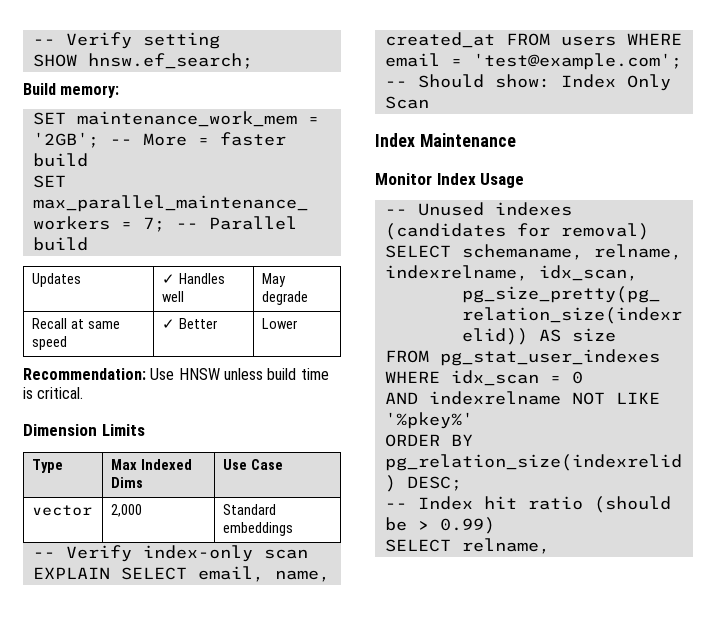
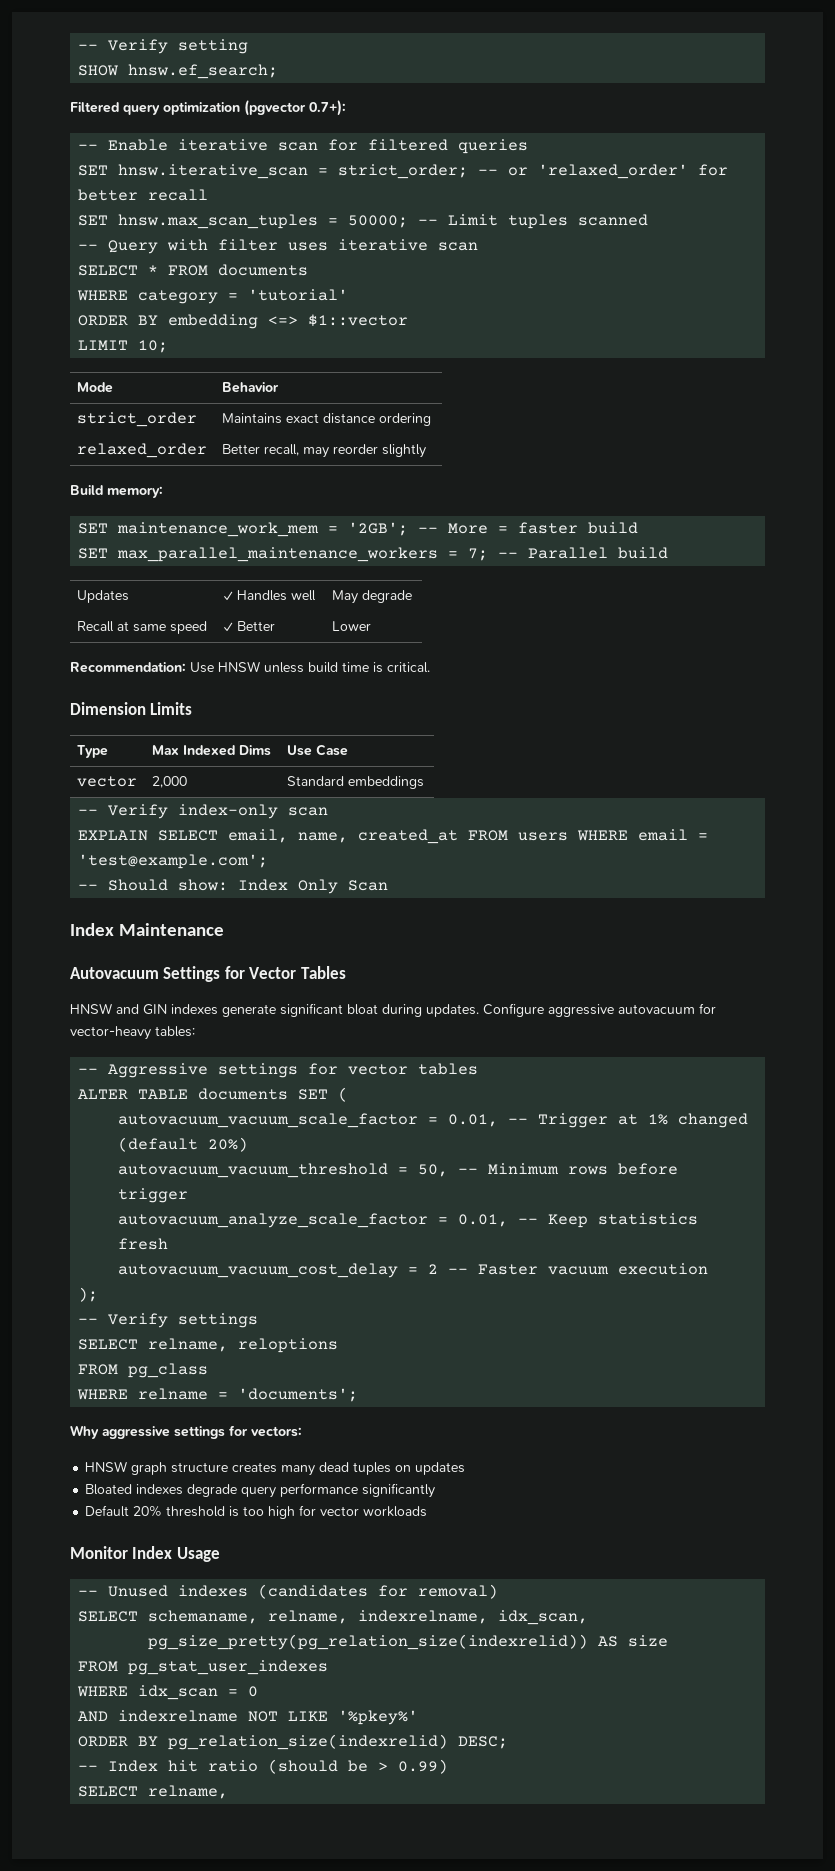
+ Filtered query optimization (pgvector 0.7+):
+ -- Enable iterative scan for filtered queries
+ SET hnsw.iterative_scan = strict_order; -- or 'relaxed_order' for better recall
+ SET hnsw.max_scan_tuples = 50000; -- Limit tuples scanned
+ -- Query with filter uses iterative scan
+ SELECT * FROM documents
+ WHERE category = 'tutorial'
+ ORDER BY embedding <=> $1::vector
+ LIMIT 10;
+ Mode | Behavior
+ strict_order | Maintains exact distance ordering
+ relaxed_order | Better recall, may reorder slightly
+ Autovacuum Settings for Vector Tables
+ HNSW and GIN indexes generate significant bloat during updates. Configure aggressive autovacuum for vector-heavy tables:
+ -- Aggressive settings for vector tables
+ ALTER TABLE documents SET (
+ autovacuum_vacuum_scale_factor = 0.01, -- Trigger at 1% changed (default 20%)
+ autovacuum_vacuum_threshold = 50, -- Minimum rows before trigger
+ autovacuum_analyze_scale_factor = 0.01, -- Keep statistics fresh
+ autovacuum_vacuum_cost_delay = 2 -- Faster vacuum execution
+ );
+ -- Verify settings
+ SELECT relname, reloptions
+ FROM pg_class
+ WHERE relname = 'documents';
+ Why aggressive settings for vectors:
+ HNSW graph structure creates many dead tuples on updates
+ Bloated indexes degrade query performance significantly
+ Default 20% threshold is too high for vector workloads

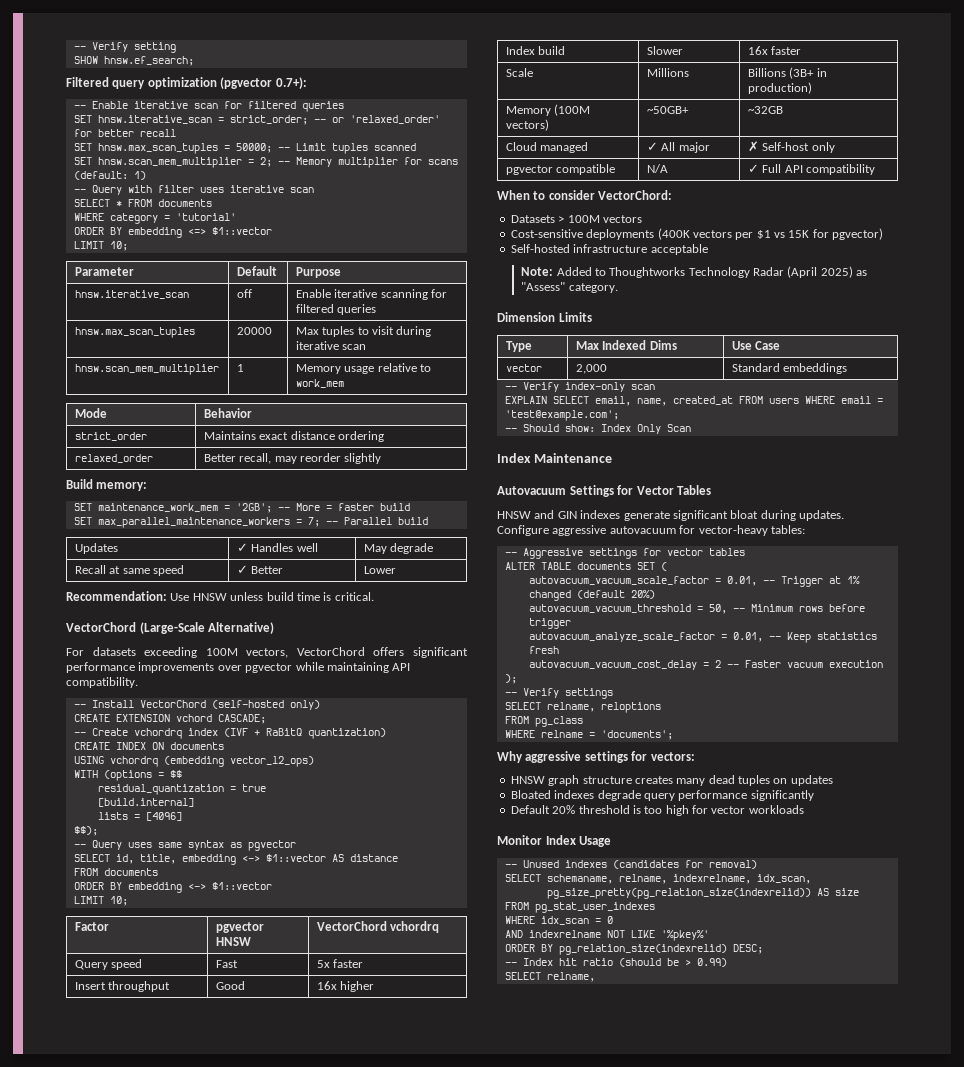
+ SET hnsw.scan_mem_multiplier = 2; -- Memory multiplier for scans (default: 1)
+ Parameter | Default | Purpose
+ hnsw.iterative_scan | off | Enable iterative scanning for filtered queries
+ hnsw.max_scan_tuples | 20000 | Max tuples to visit during iterative scan
+ hnsw.scan_mem_multiplier | 1 | Memory usage relative to work_mem
+ VectorChord (Large-Scale Alternative)
+ For datasets exceeding 100M vectors, VectorChord offers significant performance improvements over pgvector while maintaining API compatibility.
+ -- Install VectorChord (self-hosted only)
+ CREATE EXTENSION vchord CASCADE;
+ -- Create vchordrq index (IVF + RaBitQ quantization)
+ CREATE INDEX ON documents
+ USING vchordrq (embedding vector_l2_ops)
+ WITH (options = $$
+ residual_quantization = true
+ [build.internal]
+ lists = [4096]
+ $$);
+ -- Query uses same syntax as pgvector
+ SELECT id, title, embedding <-> $1::vector AS distance
+ FROM documents
+ ORDER BY embedding <-> $1::vector
+ LIMIT 10;
+ Factor | pgvector HNSW | VectorChord vchordrq
+ Query speed | Fast | 5x faster
+ Insert throughput | Good | 16x higher
+ Index build | Slower | 16x faster
+ Scale | Millions | Billions (3B+ in production)
+ Memory (100M vectors) | ~50GB+ | ~32GB
+ Cloud managed | ✓ All major | ✗ Self-host only
+ pgvector compatible | N/A | ✓ Full API compatibility
+ When to consider VectorChord:
+ Datasets > 100M vectors
+ Cost-sensitive deployments (400K vectors per $1 vs 15K for pgvector)
+ Self-hosted infrastructure acceptable
+ Note: Added to Thoughtworks Technology Radar (April 2025) as "Assess" category.

